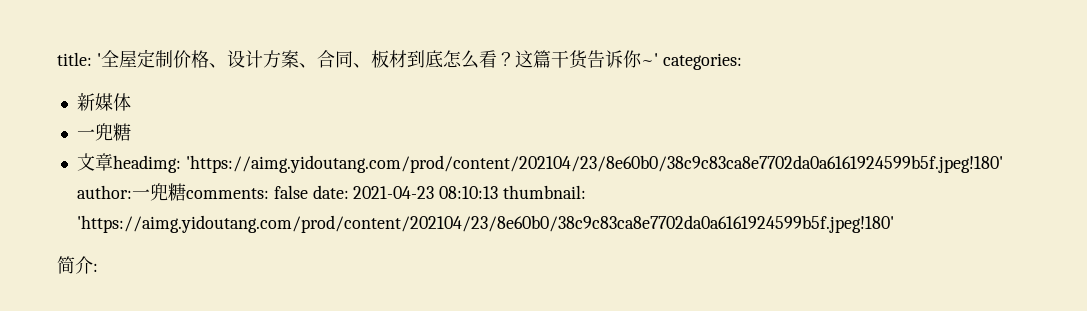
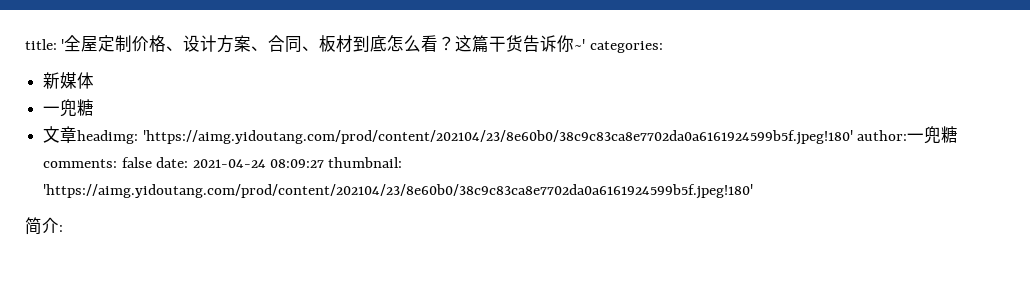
- 文章headimg: 'https://aimg.yidoutang.com/prod/content/202104/23/8e60b0/38c9c83ca8e7702da0a6161924599b5f.jpeg!180' author:一兜糖comments: false date: 2021-04-23 08:10:13 thumbnail: 'https://aimg.yidoutang.com/prod/content/202104/23/8e60b0/38c9c83ca8e7702da0a6161924599b5f.jpeg!180'
+ 文章headimg: 'https://aimg.yidoutang.com/prod/content/202104/23/8e60b0/38c9c83ca8e7702da0a6161924599b5f.jpeg!180' author:一兜糖comments: false date: 2021-04-24 08:09:27 thumbnail: 'https://aimg.yidoutang.com/prod/content/202104/23/8e60b0/38c9c83ca8e7702da0a6161924599b5f.jpeg!180'

